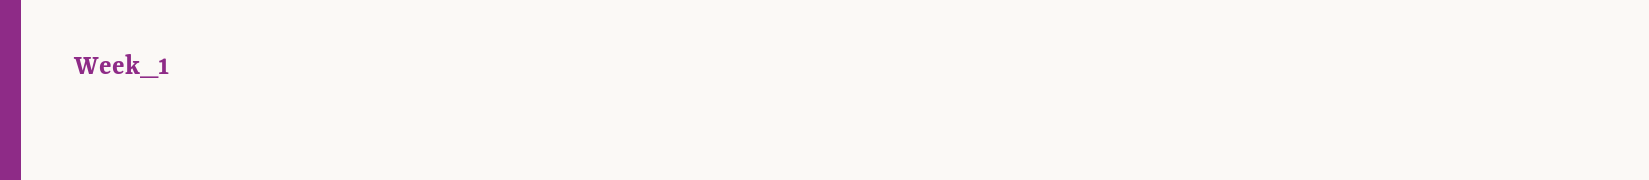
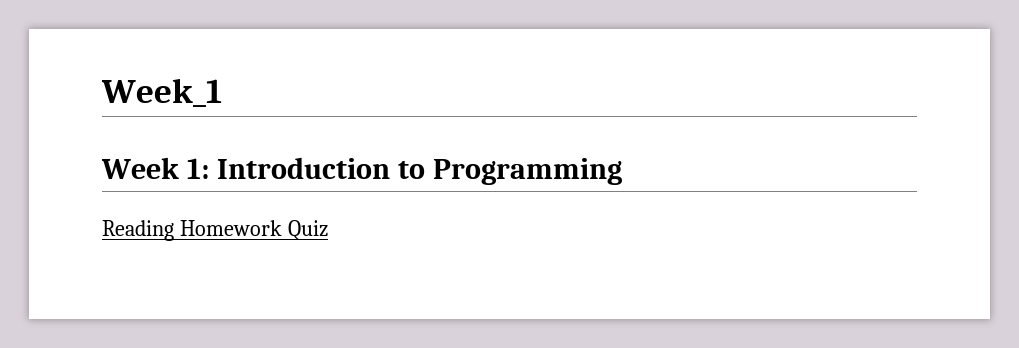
+ Week 1: Introduction to Programming
+ Reading Homework Quiz

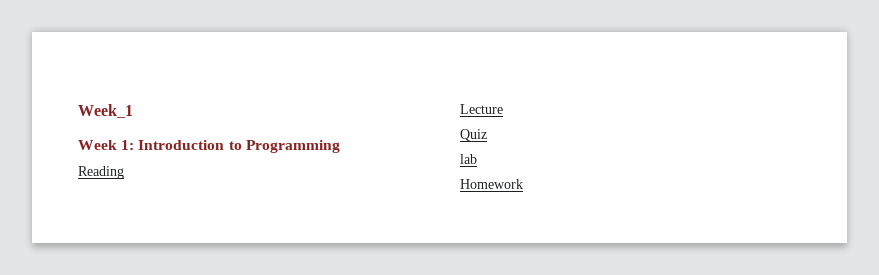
- Reading Homework Quiz
+ Reading
+ Lecture
+ Quiz
+ lab
+ Homework

